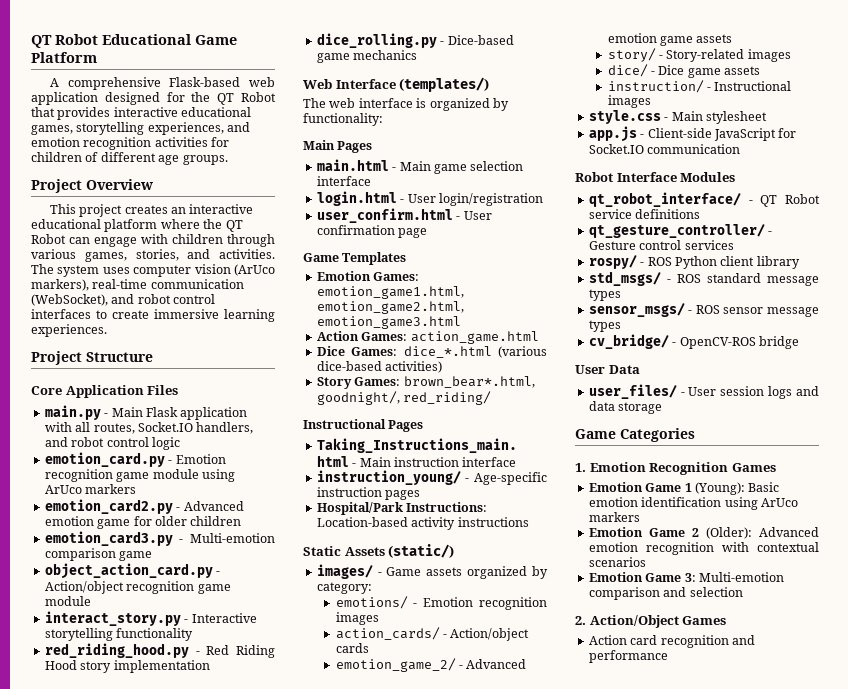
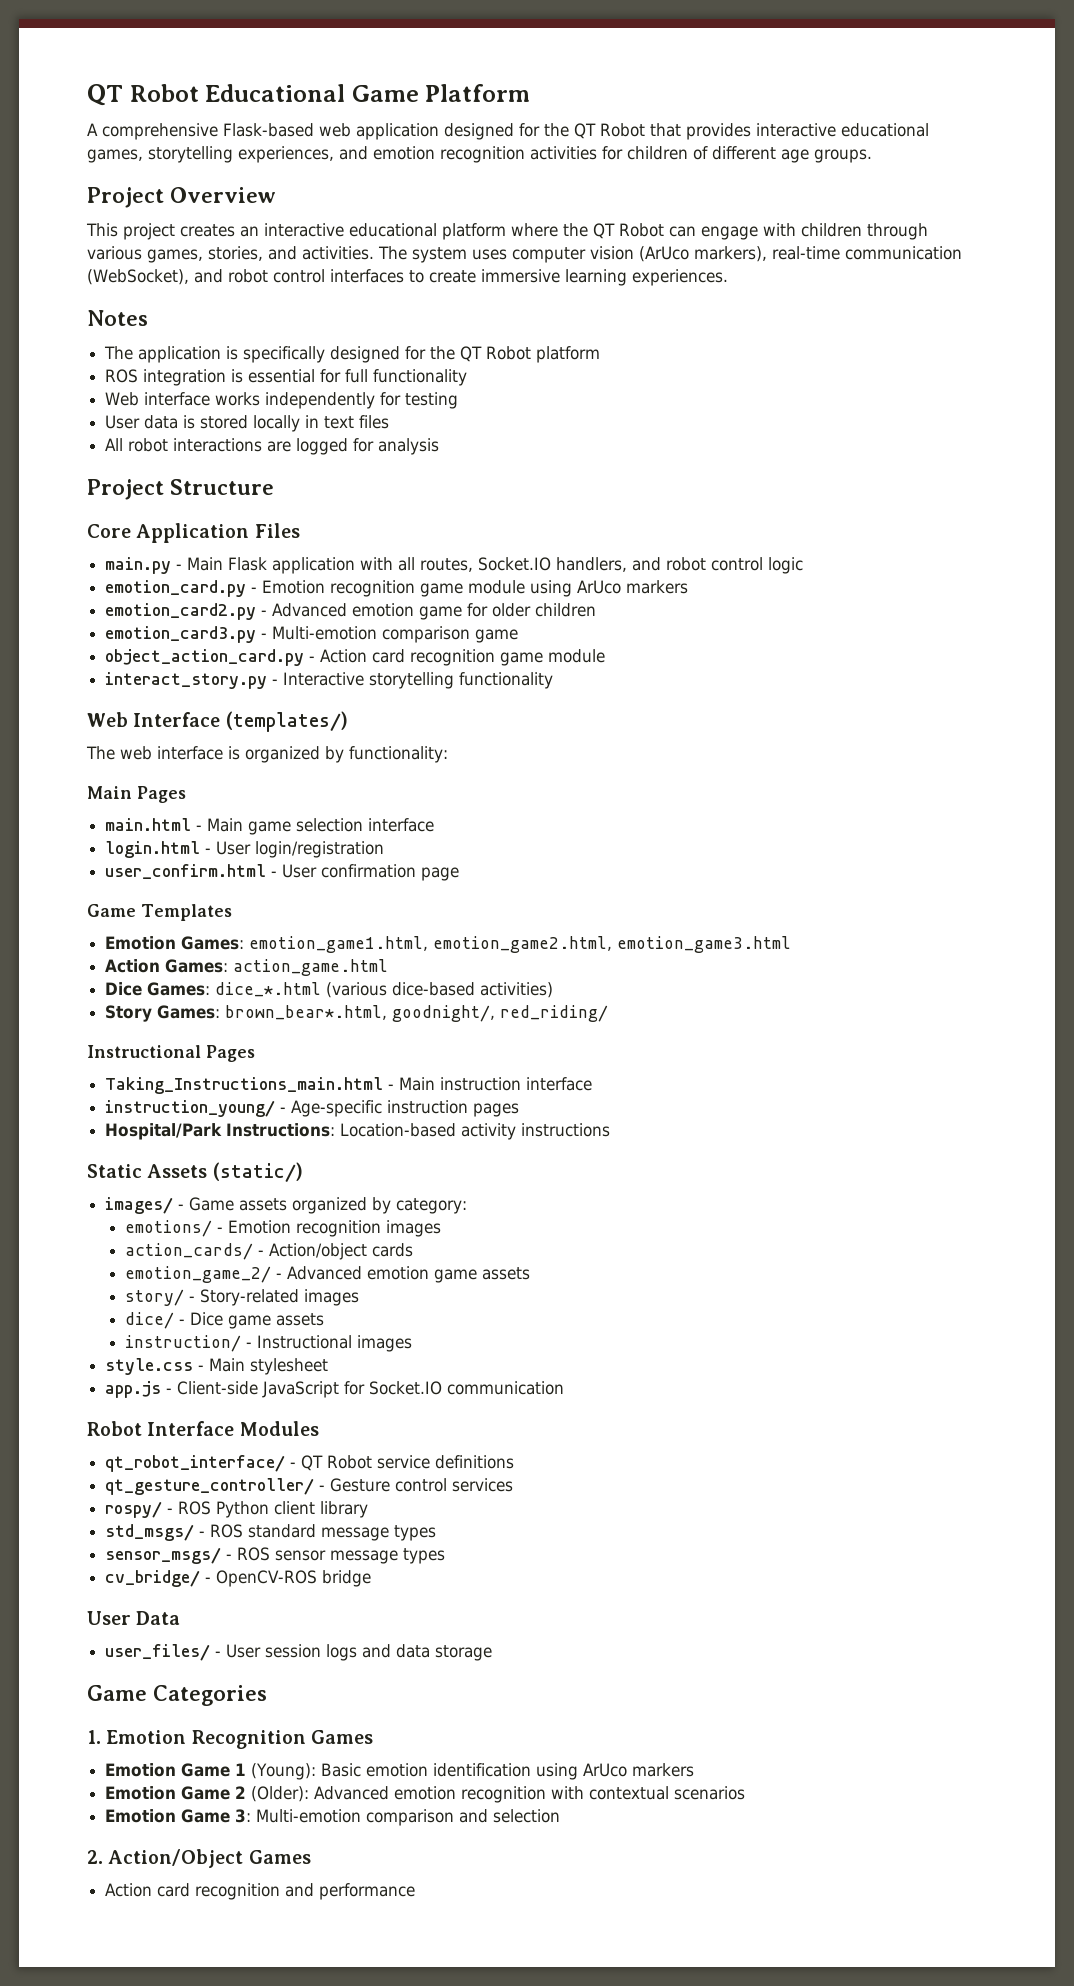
+ Notes
+ The application is specifically designed for the QT Robot platform
+ ROS integration is essential for full functionality
+ Web interface works independently for testing
+ User data is stored locally in text files
+ All robot interactions are logged for analysis
- object_action_card.py - Action/object recognition game module
+ object_action_card.py - Action card recognition game module
- red_riding_hood.py - Red Riding Hood story implementation
- dice_rolling.py - Dice-based game mechanics

